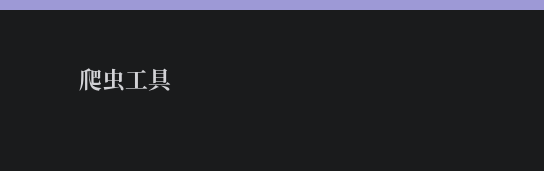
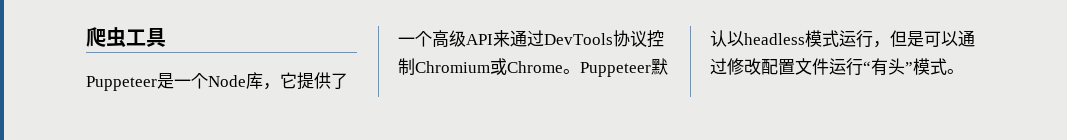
+ Puppeteer是一个Node库，它提供了一个高级API来通过DevTools协议控制Chromium或Chrome。Puppeteer默认以headless模式运行，但是可以通过修改配置文件运行“有头”模式。

